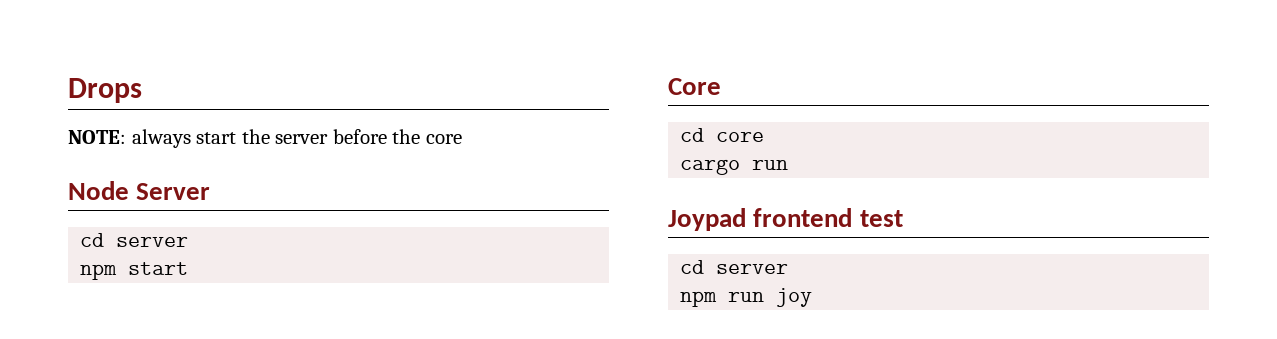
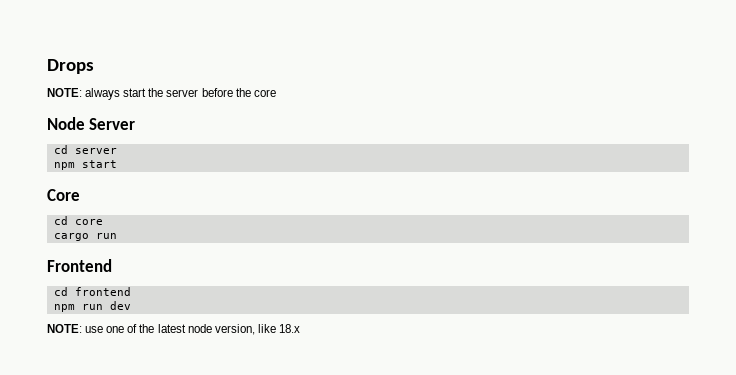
- Joypad frontend test
- cd server
+ Frontend
+ cd frontend
- npm run joy
+ npm run dev
+ NOTE: use one of the latest node version, like 18.x

